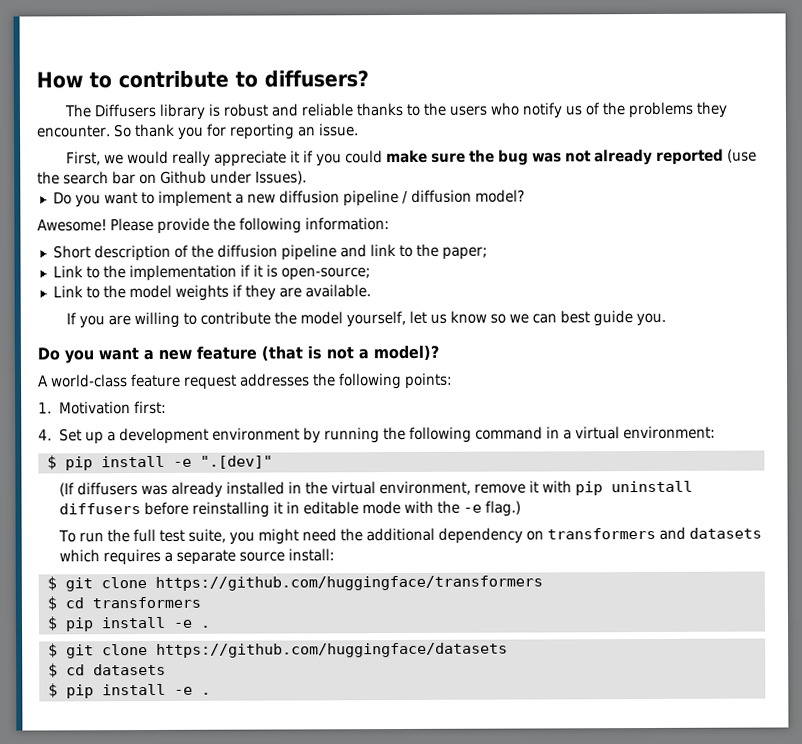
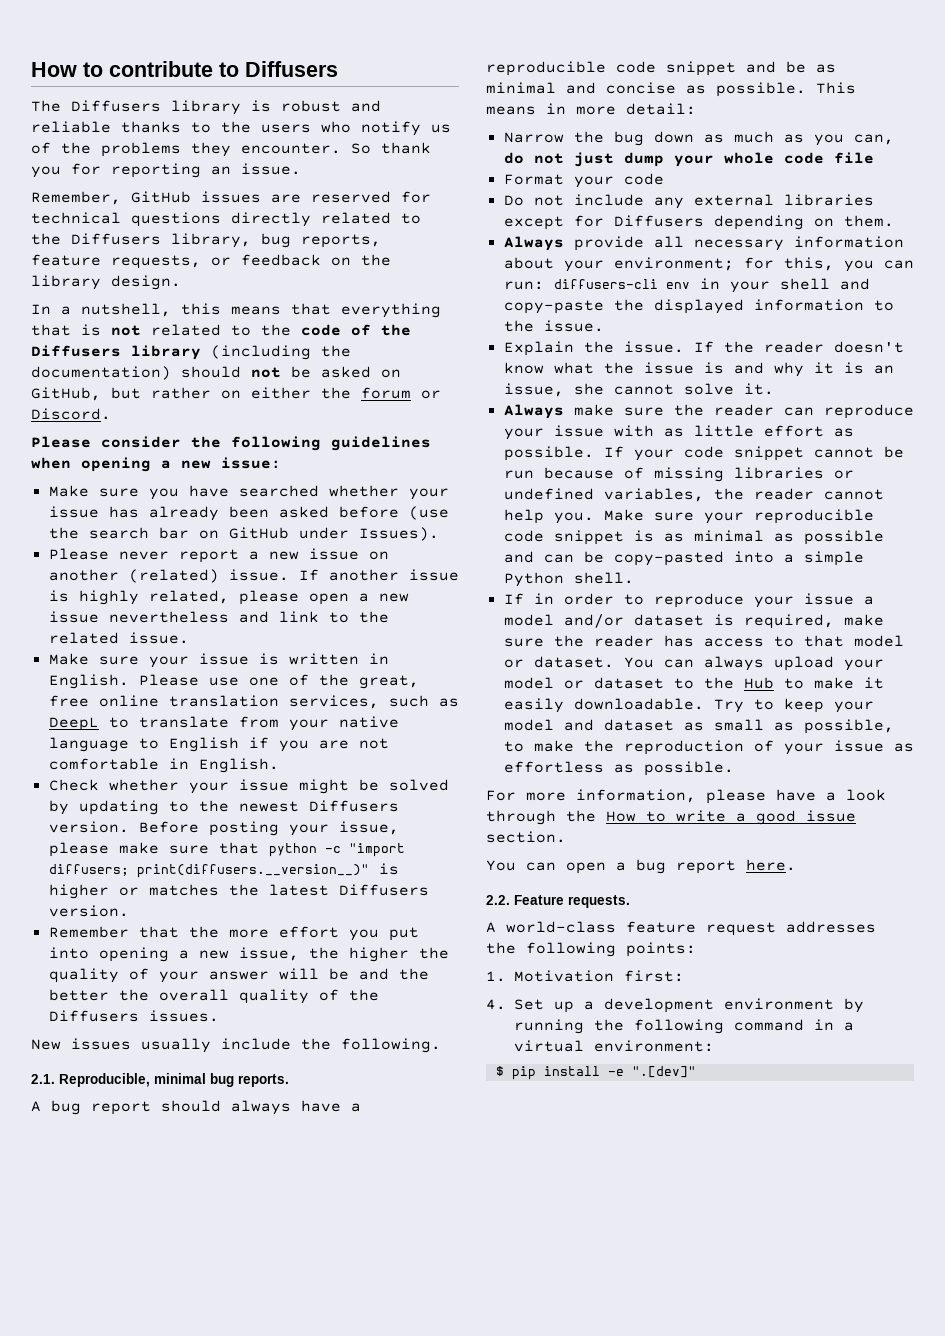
- How to contribute to diffusers?
+ How to contribute to Diffusers
- First, we would really appreciate it if you could make sure the bug was not already reported (use the search bar on Github under Issues).
+ Remember, GitHub issues are reserved for technical questions directly related to the Diffusers library, bug reports, feature requests, or feedback on the library design.
+ In a nutshell, this means that everything that is not related to the code of the Diffusers library (including the documentation) should not be asked on GitHub, but rather on either the forum or Discord.
+ Please consider the following guidelines when opening a new issue:
+ Make sure you have searched whether your issue has already been asked before (use the search bar on GitHub under Issues).
- Do you want to implement a new diffusion pipeline / diffusion model?
- Awesome! Please provide the following information:
- Short description of the diffusion pipeline and link to the paper;
- Link to the implementation if it is open-source;
- Link to the model weights if they are available.
- If you are willing to contribute the model yourself, let us know so we can best guide you.
- Do you want a new feature (that is not a model)?
+ Please never report a new issue on another (related) issue. If another issue is highly related, please open a new issue nevertheless and link to the related issue.
+ Make sure your issue is written in English. Please use one of the great, free online translation services, such as DeepL to translate from your native language to English if you are not comfortable in English.
+ Check whether your issue might be solved by updating to the newest Diffusers version. Before posting your issue, please make sure that python -c "import diffusers; print(diffusers.__version__)" is higher or matches the latest Diffusers version.
+ Remember that the more effort you put into opening a new issue, the higher the quality of your answer will be and the better the overall quality of the Diffusers issues.
+ New issues usually include the following.
+ 2.1. Reproducible, minimal bug reports.
+ A bug report should always have a reproducible code snippet and be as minimal and concise as possible. This means in more detail:
+ Narrow the bug down as much as you can, do not just dump your whole code file
+ Format your code
+ Do not include any external libraries except for Diffusers depending on them.
+ Always provide all necessary information about your environment; for this, you can run: diffusers-cli env in your shell and copy-paste the displayed information to the issue.
+ Explain the issue. If the reader doesn't know what the issue is and why it is an issue, she cannot solve it.
+ Always make sure the reader can reproduce your issue with as little effort as possible. If your code snippet cannot be run because of missing libraries or undefined variables, the reader cannot help you. Make sure your reproducible code snippet is as minimal as possible and can be copy-pasted into a simple Python shell.
+ If in order to reproduce your issue a model and/or dataset is required, make sure the reader has access to that model or dataset. You can always upload your model or dataset to the Hub to make it easily downloadable. Try to keep your model and dataset as small as possible, to make the reproduction of your issue as effortless as possible.
+ For more information, please have a look through the How to write a good issue section.
+ You can open a bug report here.
+ 2.2. Feature requests.
- (If diffusers was already installed in the virtual environment, remove it with pip uninstall diffusers before reinstalling it in editable mode with the -e flag.)
- To run the full test suite, you might need the additional dependency on transformers and datasets which requires a separate source install:
- $ git clone https://github.com/huggingface/transformers
- $ cd transformers
- $ pip install -e .
- $ git clone https://github.com/huggingface/datasets
- $ cd datasets
- $ pip install -e .

